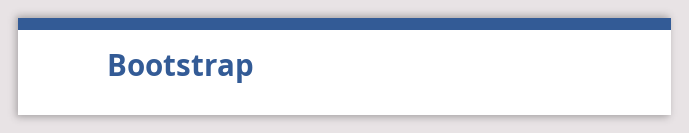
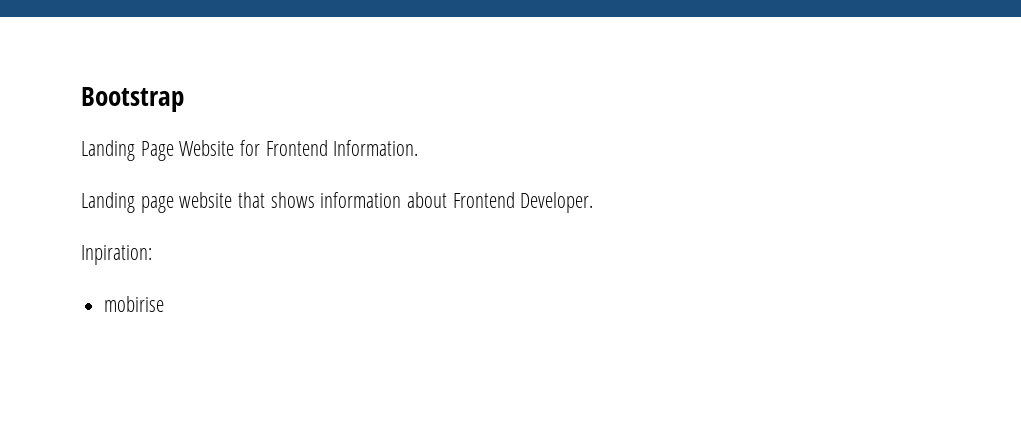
+ Landing Page Website for Frontend Information.
+ Landing page website that shows information about Frontend Developer.
+ Inpiration:
+ mobirise

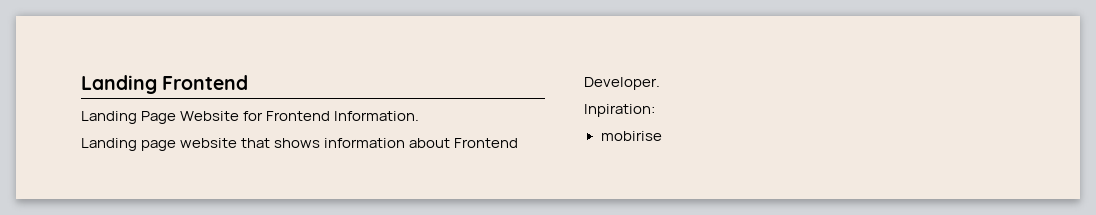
- Bootstrap
+ Landing Frontend

